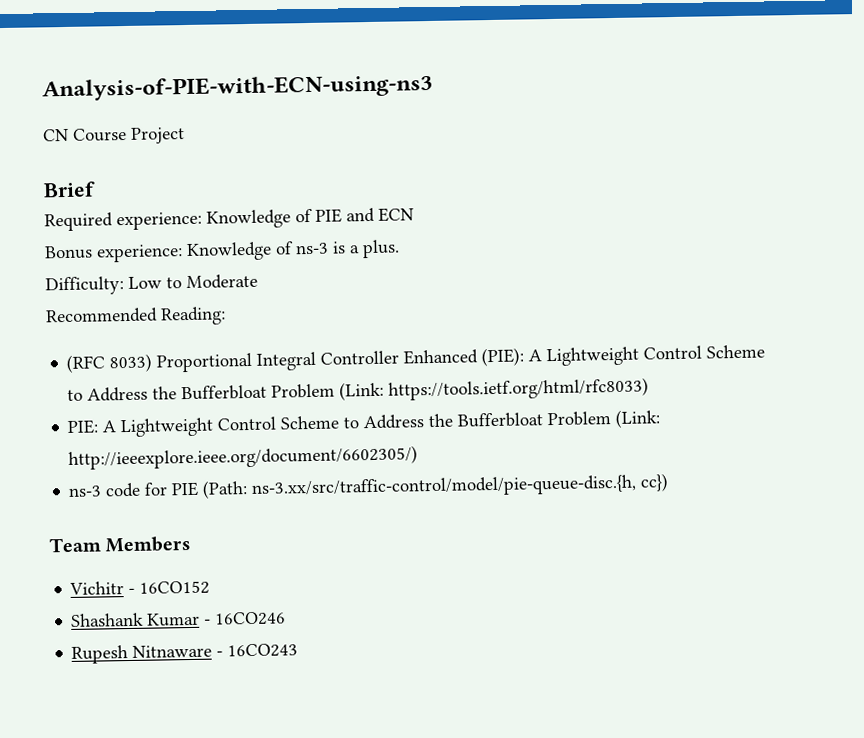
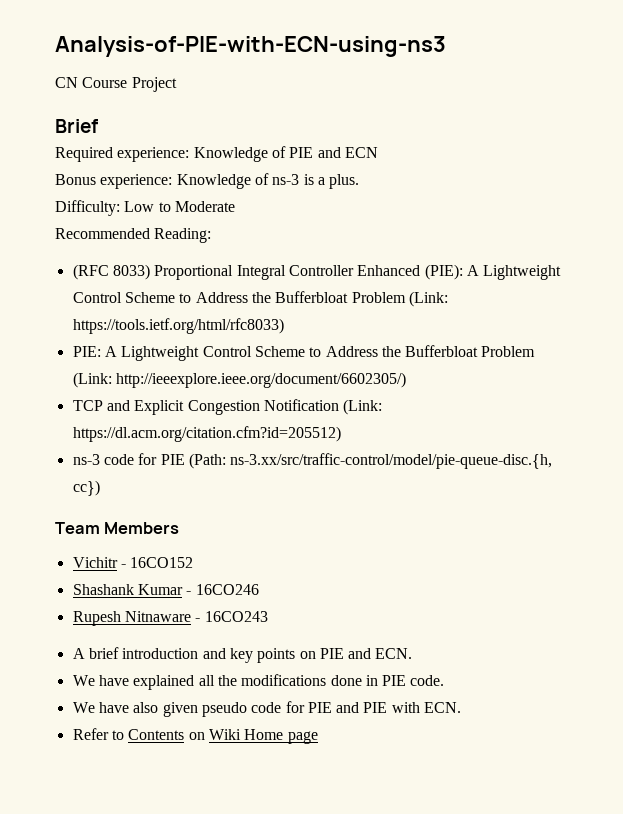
+ TCP and Explicit Congestion Notification (Link: https://dl.acm.org/citation.cfm?id=205512)
+ A brief introduction and key points on PIE and ECN.
+ We have explained all the modifications done in PIE code.
+ We have also given pseudo code for PIE and PIE with ECN.
+ Refer to Contents on Wiki Home page

